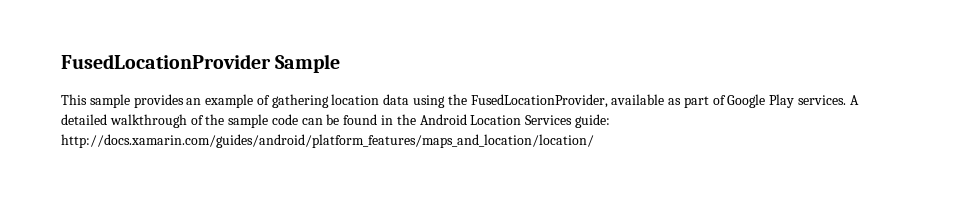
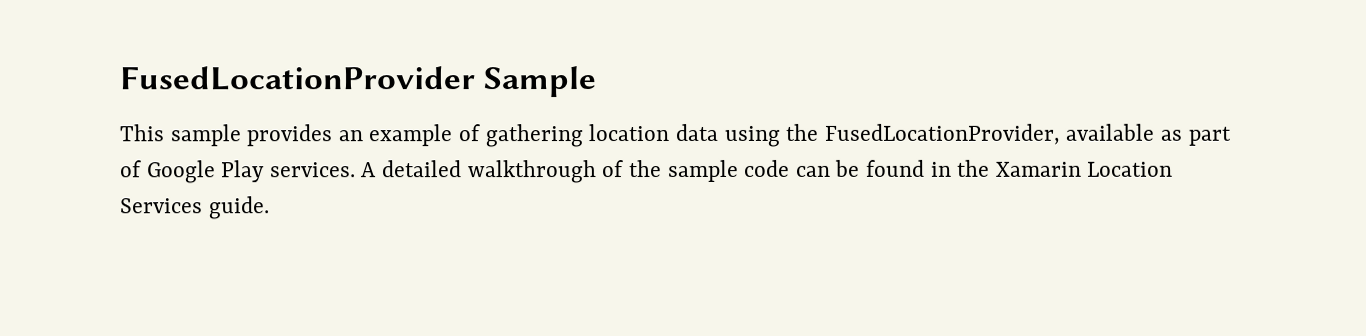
- A detailed walkthrough of the sample code can be found in the Android Location Services guide: http://docs.xamarin.com/guides/android/platform_features/maps_and_location/location/
+ A detailed walkthrough of the sample code can be found in the Xamarin Location Services guide.

